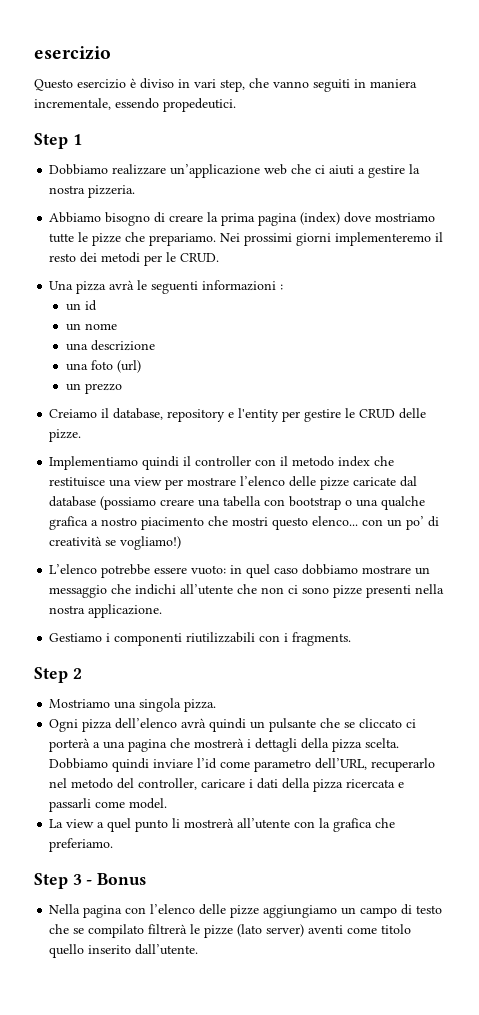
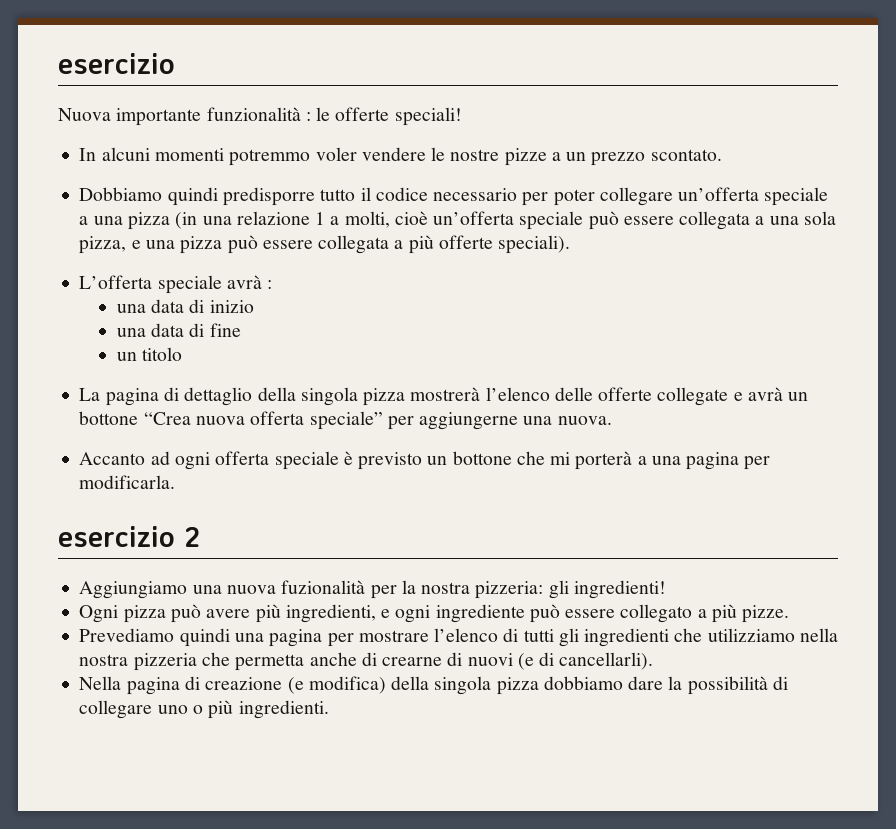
- Questo esercizio è diviso in vari step, che vanno seguiti in maniera incrementale, essendo propedeutici.
- Step 1
- Dobbiamo realizzare un’applicazione web che ci aiuti a gestire la nostra pizzeria.
- Abbiamo bisogno di creare la prima pagina (index) dove mostriamo tutte le pizze che prepariamo. Nei prossimi giorni implementeremo il resto dei metodi per le CRUD.
- Una pizza avrà le seguenti informazioni :
- un id
- un nome
- una descrizione
- una foto (url)
- un prezzo
- Creiamo il database, repository e l'entity per gestire le CRUD delle pizze.
- Implementiamo quindi il controller con il metodo index che restituisce una view per mostrare l’elenco delle pizze caricate dal database (possiamo creare una tabella con bootstrap o una qualche grafica a nostro piacimento che mostri questo elenco... con un po’ di creatività se vogliamo!)
- L’elenco potrebbe essere vuoto: in quel caso dobbiamo mostrare un messaggio che indichi all’utente che non ci sono pizze presenti nella nostra applicazione.
- Gestiamo i componenti riutilizzabili con i fragments.
- Step 2
- Mostriamo una singola pizza.
- Ogni pizza dell’elenco avrà quindi un pulsante che se cliccato ci porterà a una pagina che mostrerà i dettagli della pizza scelta. Dobbiamo quindi inviare l’id come parametro dell’URL, recuperarlo nel metodo del controller, caricare i dati della pizza ricercata e passarli come model.
- La view a quel punto li mostrerà all’utente con la grafica che preferiamo.
- Step 3 - Bonus
- Nella pagina con l’elenco delle pizze aggiungiamo un campo di testo che se compilato filtrerà le pizze (lato server) aventi come titolo quello inserito dall’utente.
+ Nuova importante funzionalità : le offerte speciali!
+ In alcuni momenti potremmo voler vendere le nostre pizze a un prezzo scontato.
+ Dobbiamo quindi predisporre tutto il codice necessario per poter collegare un’offerta speciale a una pizza (in una relazione 1 a molti, cioè un’offerta speciale può essere collegata a una sola pizza, e una pizza può essere collegata a più offerte speciali).
+ L’offerta speciale avrà :
+ una data di inizio
+ una data di fine
+ un titolo
+ La pagina di dettaglio della singola pizza mostrerà l’elenco delle offerte collegate e avrà un bottone “Crea nuova offerta speciale” per aggiungerne una nuova.
+ Accanto ad ogni offerta speciale è previsto un bottone che mi porterà a una pagina per modificarla.
+ esercizio 2
+ Aggiungiamo una nuova fuzionalità per la nostra pizzeria: gli ingredienti!
+ Ogni pizza può avere più ingredienti, e ogni ingrediente può essere collegato a più pizze.
+ Prevediamo quindi una pagina per mostrare l’elenco di tutti gli ingredienti che utilizziamo nella nostra pizzeria che permetta anche di crearne di nuovi (e di cancellarli).
+ Nella pagina di creazione (e modifica) della singola pizza dobbiamo dare la possibilità di collegare uno o più ingredienti.

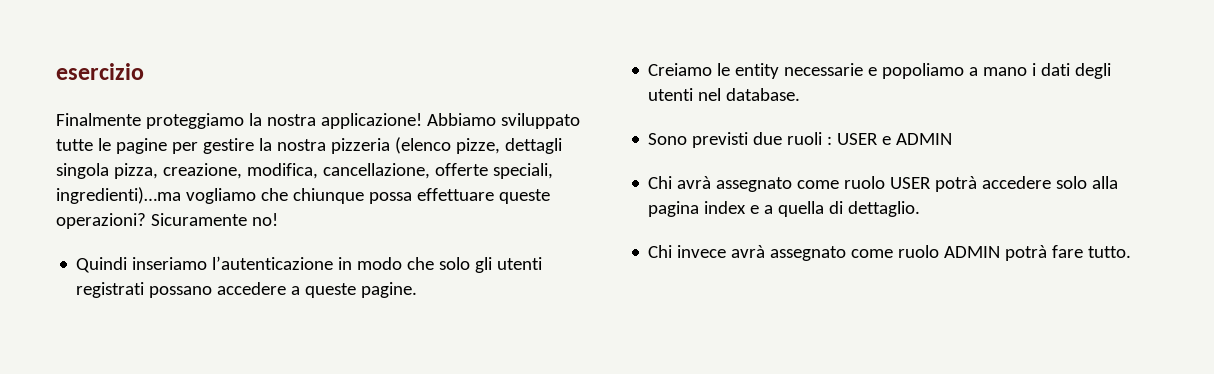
- Nuova importante funzionalità : le offerte speciali!
- In alcuni momenti potremmo voler vendere le nostre pizze a un prezzo scontato.
- Dobbiamo quindi predisporre tutto il codice necessario per poter collegare un’offerta speciale a una pizza (in una relazione 1 a molti, cioè un’offerta speciale può essere collegata a una sola pizza, e una pizza può essere collegata a più offerte speciali).
- L’offerta speciale avrà :
- una data di inizio
- una data di fine
- un titolo
- La pagina di dettaglio della singola pizza mostrerà l’elenco delle offerte collegate e avrà un bottone “Crea nuova offerta speciale” per aggiungerne una nuova.
- Accanto ad ogni offerta speciale è previsto un bottone che mi porterà a una pagina per modificarla.
- esercizio 2
- Aggiungiamo una nuova fuzionalità per la nostra pizzeria: gli ingredienti!
- Ogni pizza può avere più ingredienti, e ogni ingrediente può essere collegato a più pizze.
- Prevediamo quindi una pagina per mostrare l’elenco di tutti gli ingredienti che utilizziamo nella nostra pizzeria che permetta anche di crearne di nuovi (e di cancellarli).
- Nella pagina di creazione (e modifica) della singola pizza dobbiamo dare la possibilità di collegare uno o più ingredienti.
+ Finalmente proteggiamo la nostra applicazione! Abbiamo sviluppato tutte le pagine per gestire la nostra pizzeria (elenco pizze, dettagli singola pizza, creazione, modifica, cancellazione, offerte speciali, ingredienti)…ma vogliamo che chiunque possa effettuare queste operazioni? Sicuramente no!
+ Quindi inseriamo l’autenticazione in modo che solo gli utenti registrati possano accedere a queste pagine.
+ Creiamo le entity necessarie e popoliamo a mano i dati degli utenti nel database.
+ Sono previsti due ruoli : USER e ADMIN
+ Chi avrà assegnato come ruolo USER potrà accedere solo alla pagina index e a quella di dettaglio.
+ Chi invece avrà assegnato come ruolo ADMIN potrà fare tutto.

